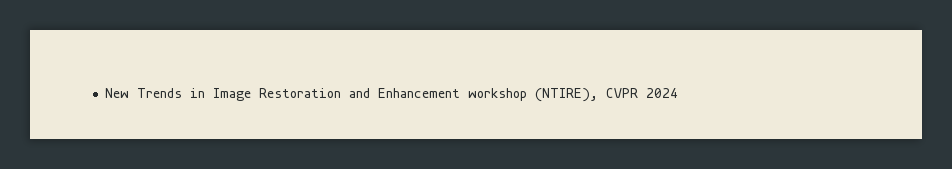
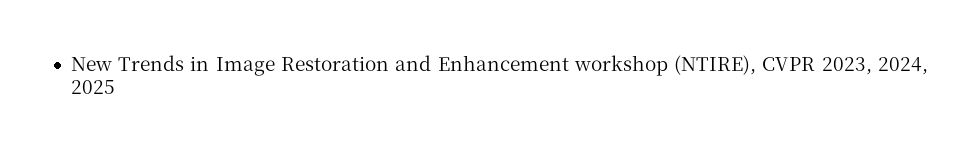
- New Trends in Image Restoration and Enhancement workshop (NTIRE), CVPR 2024
+ New Trends in Image Restoration and Enhancement workshop (NTIRE), CVPR 2023, 2024, 2025

